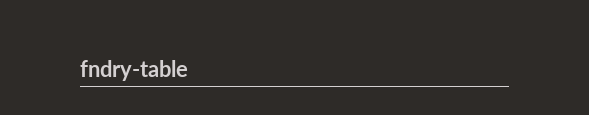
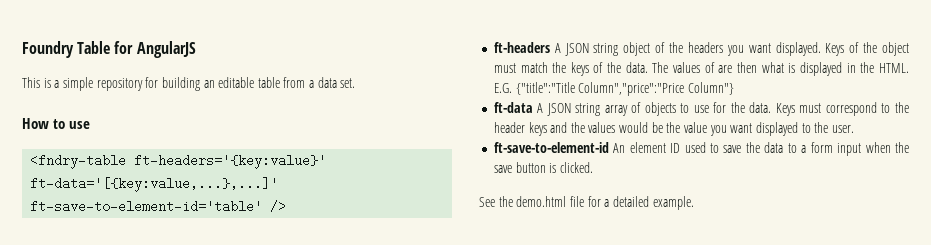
- fndry-table
+ Foundry Table for AngularJS
+ This is a simple repository for building an editable table from a data set.
+ How to use
+ <fndry-table ft-headers='{key:value}' ft-data='[{key:value,...},...]' ft-save-to-element-id='table' />
+ ft-headers A JSON string object of the headers you want displayed. Keys of the object must match the keys of the data. The values of are then what is displayed in the HTML. E.G. {"title":"Title Column","price":"Price Column"}
+ ft-data A JSON string array of objects to use for the data. Keys must correspond to the header keys and the values would be the value you want displayed to the user.
+ ft-save-to-element-id An element ID used to save the data to a form input when the save button is clicked.
+ See the demo.html file for a detailed example.

